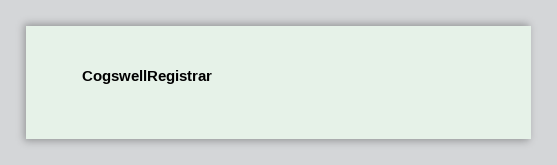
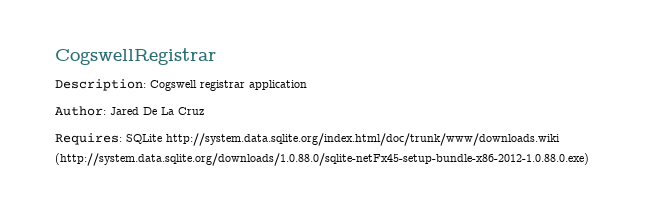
+ Description: Cogswell registrar application
+ Author: Jared De La Cruz
+ Requires: SQLite http://system.data.sqlite.org/index.html/doc/trunk/www/downloads.wiki (http://system.data.sqlite.org/downloads/1.0.88.0/sqlite-netFx45-setup-bundle-x86-2012-1.0.88.0.exe)

